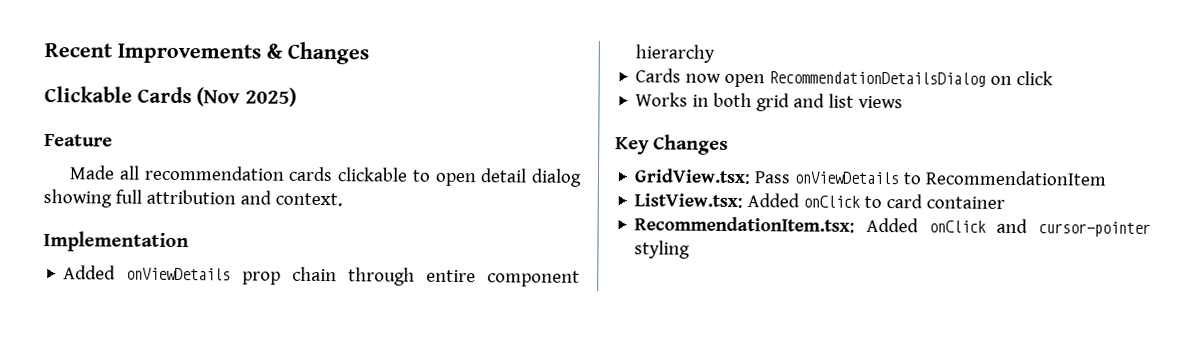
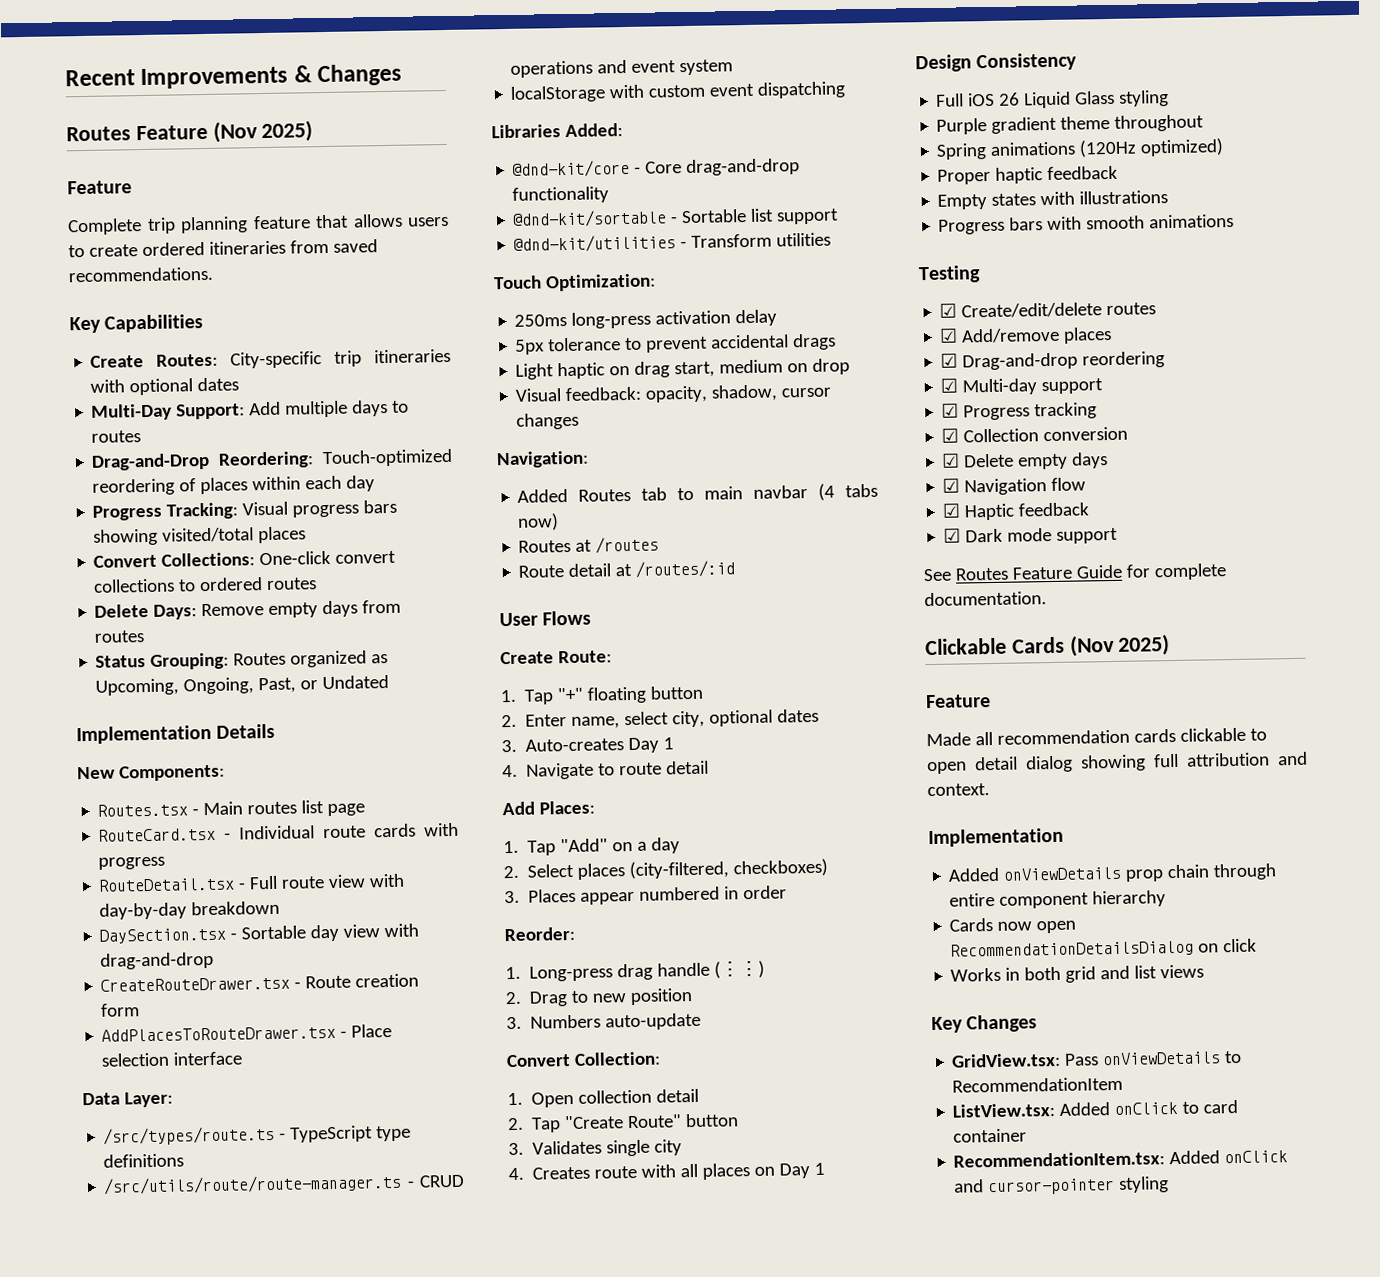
+ Routes Feature (Nov 2025)
+ Feature
+ Complete trip planning feature that allows users to create ordered itineraries from saved recommendations.
+ Key Capabilities
+ Create Routes: City-specific trip itineraries with optional dates
+ Multi-Day Support: Add multiple days to routes
+ Drag-and-Drop Reordering: Touch-optimized reordering of places within each day
+ Progress Tracking: Visual progress bars showing visited/total places
+ Convert Collections: One-click convert collections to ordered routes
+ Delete Days: Remove empty days from routes
+ Status Grouping: Routes organized as Upcoming, Ongoing, Past, or Undated
+ Implementation Details
+ New Components:
+ Routes.tsx - Main routes list page
+ RouteCard.tsx - Individual route cards with progress
+ RouteDetail.tsx - Full route view with day-by-day breakdown
+ DaySection.tsx - Sortable day view with drag-and-drop
+ CreateRouteDrawer.tsx - Route creation form
+ AddPlacesToRouteDrawer.tsx - Place selection interface
+ Data Layer:
+ /src/types/route.ts - TypeScript type definitions
+ /src/utils/route/route-manager.ts - CRUD operations and event system
+ localStorage with custom event dispatching
+ Libraries Added:
+ @dnd-kit/core - Core drag-and-drop functionality
+ @dnd-kit/sortable - Sortable list support
+ @dnd-kit/utilities - Transform utilities
+ Touch Optimization:
+ 250ms long-press activation delay
+ 5px tolerance to prevent accidental drags
+ Light haptic on drag start, medium on drop
+ Visual feedback: opacity, shadow, cursor changes
+ Navigation:
+ Added Routes tab to main navbar (4 tabs now)
+ Routes at /routes
+ Route detail at /routes/:id
+ User Flows
+ Create Route:
+ 1. Tap "+" floating button
+ 2. Enter name, select city, optional dates
+ 3. Auto-creates Day 1
+ 4. Navigate to route detail
+ Add Places:
+ 1. Tap "Add" on a day
+ 2. Select places (city-filtered, checkboxes)
+ 3. Places appear numbered in order
+ Reorder:
+ 1. Long-press drag handle (⋮⋮)
+ 2. Drag to new position
+ 3. Numbers auto-update
+ Convert Collection:
+ 1. Open collection detail
+ 2. Tap "Create Route" button
+ 3. Validates single city
+ 4. Creates route with all places on Day 1
+ Design Consistency
+ Full iOS 26 Liquid Glass styling
+ Purple gradient theme throughout
+ Spring animations (120Hz optimized)
+ Proper haptic feedback
+ Empty states with illustrations
+ Progress bars with smooth animations
+ Testing
+ ☑ Create/edit/delete routes
+ ☑ Add/remove places
+ ☑ Drag-and-drop reordering
+ ☑ Multi-day support
+ ☑ Progress tracking
+ ☑ Collection conversion
+ ☑ Delete empty days
+ ☑ Navigation flow
+ ☑ Haptic feedback
+ ☑ Dark mode support
+ See Routes Feature Guide for complete documentation.

